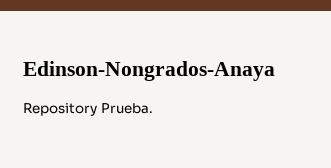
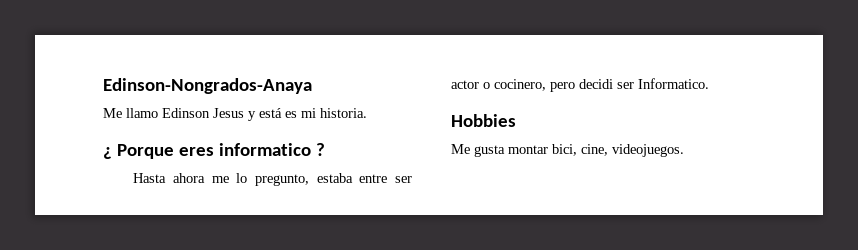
- Repository Prueba.
+ Me llamo Edinson Jesus y está es mi historia.
+ ¿ Porque eres informatico ?
+ Hasta ahora me lo pregunto, estaba entre ser actor o cocinero, pero decidi ser Informatico.
+ Hobbies
+ Me gusta montar bici, cine, videojuegos.

